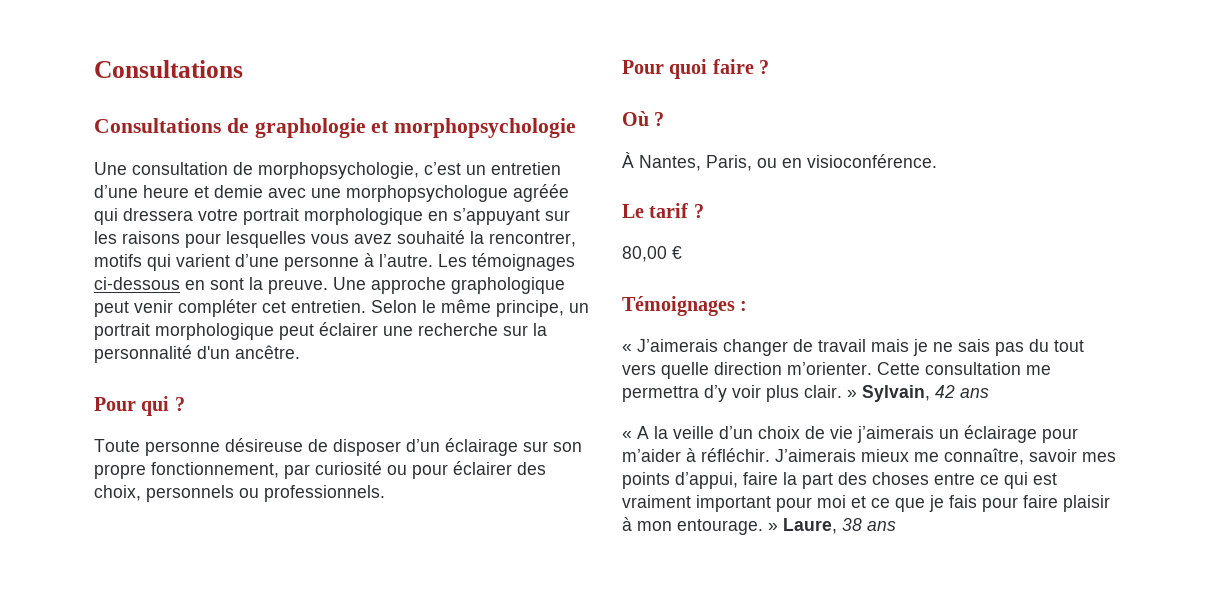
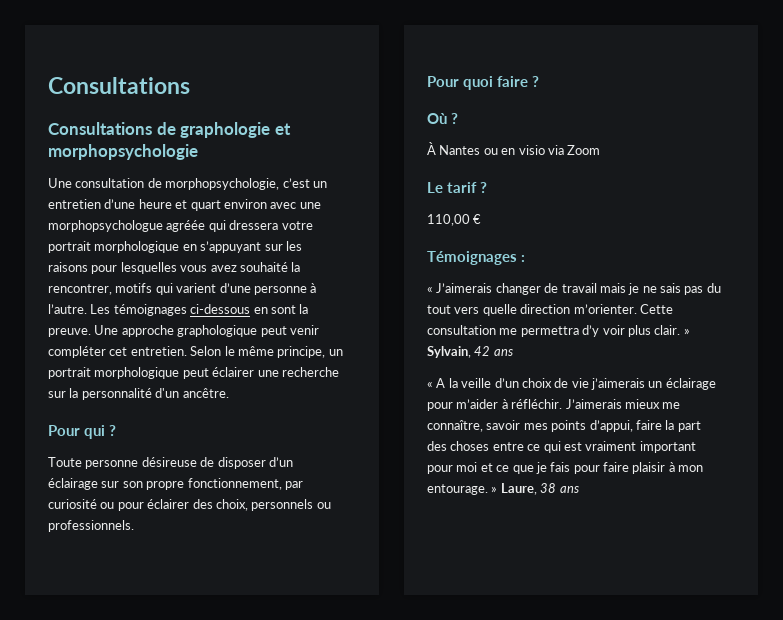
- Une consultation de morphopsychologie, c’est un entretien d’une heure et demie avec une morphopsychologue agréée qui dressera votre portrait morphologique en s’appuyant sur les raisons pour lesquelles vous avez souhaité la rencontrer, motifs qui varient d’une personne à l’autre.
+ Une consultation de morphopsychologie, c’est un entretien d’une heure et quart environ avec une morphopsychologue agréée qui dressera votre portrait morphologique en s’appuyant sur les raisons pour lesquelles vous avez souhaité la rencontrer, motifs qui varient d’une personne à l’autre.
- À Nantes, Paris, ou en visioconférence.
+ À Nantes ou en visio via Zoom
- 80,00 €
+ 110,00 €

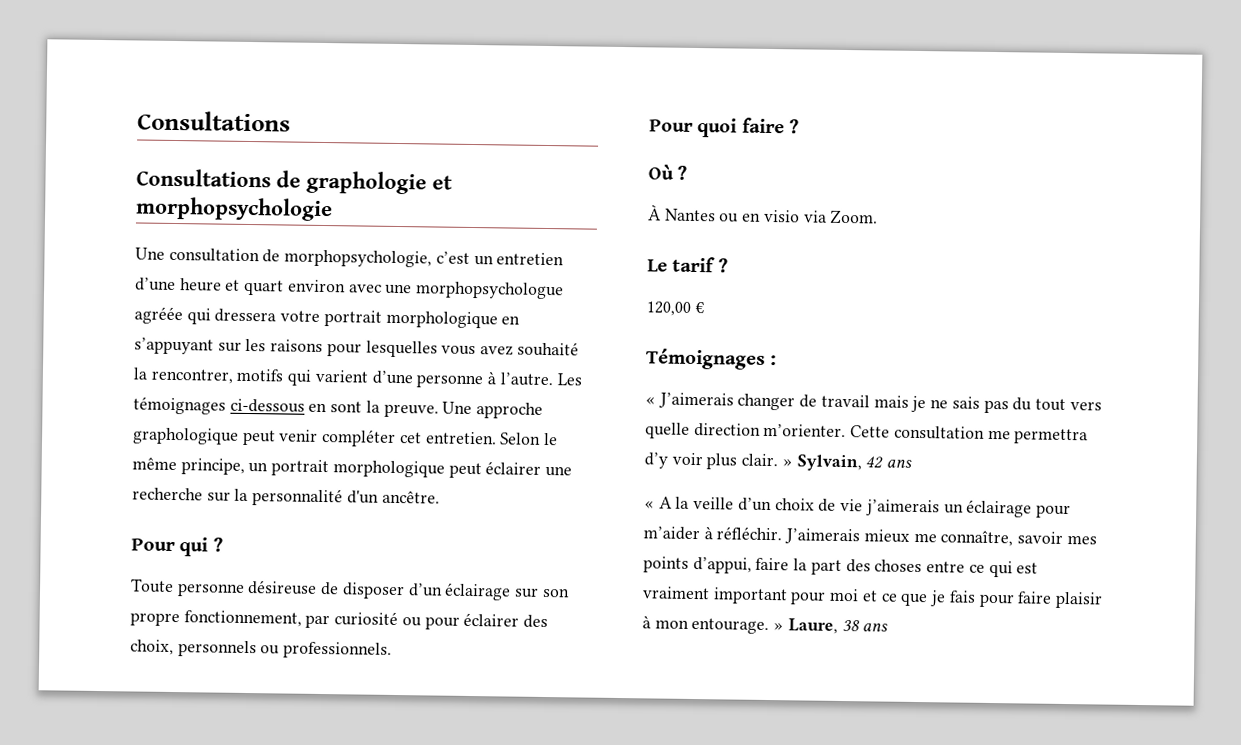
- À Nantes ou en visio via Zoom
+ À Nantes ou en visio via Zoom.
- 110,00 €
+ 120,00 €

